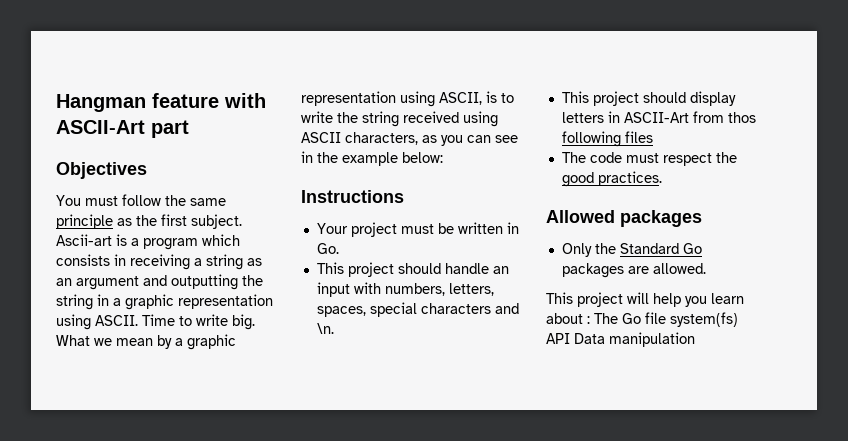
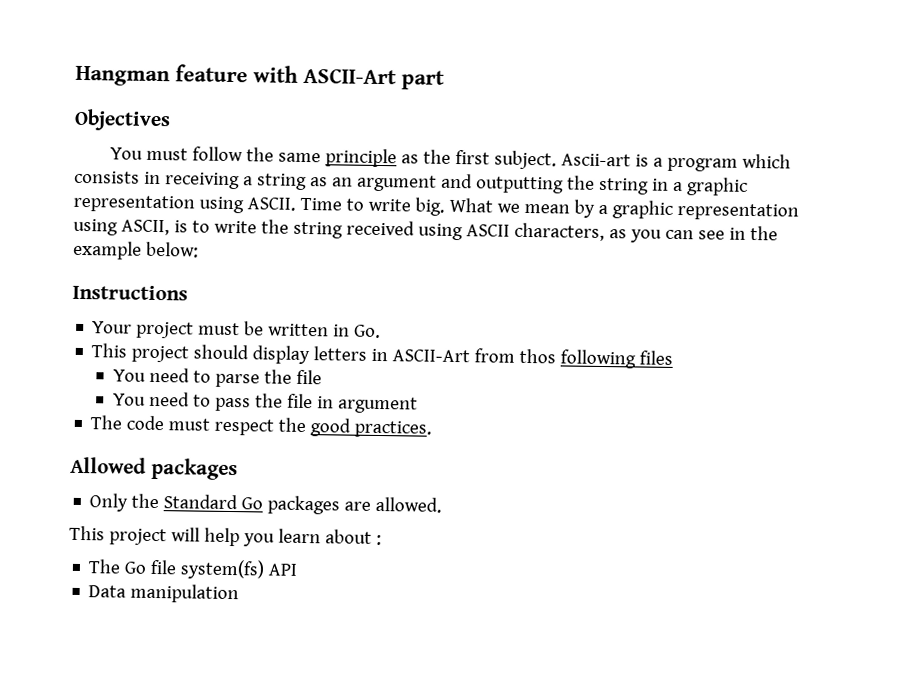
- This project should handle an input with numbers, letters, spaces, special characters and \n.
+ You need to parse the file
+ You need to pass the file in argument
- This project will help you learn about : The Go file system(fs) API Data manipulation
+ This project will help you learn about :
+ The Go file system(fs) API
+ Data manipulation

